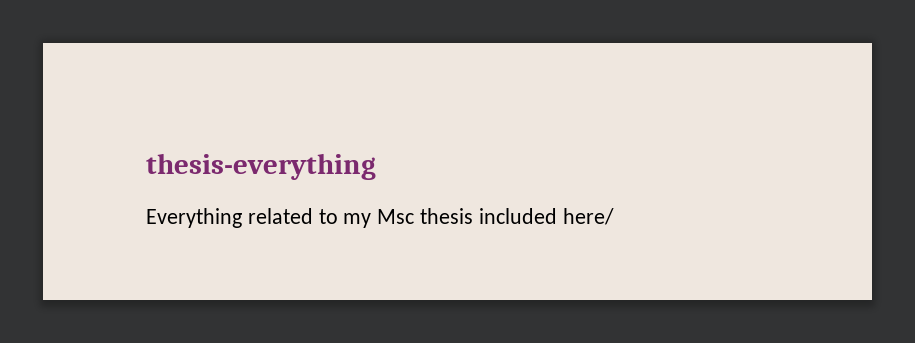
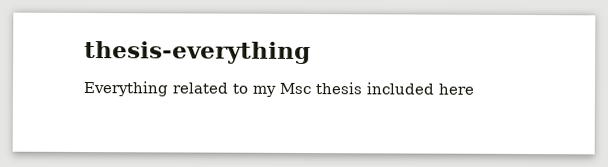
- Everything related to my Msc thesis included here/
+ Everything related to my Msc thesis included here

